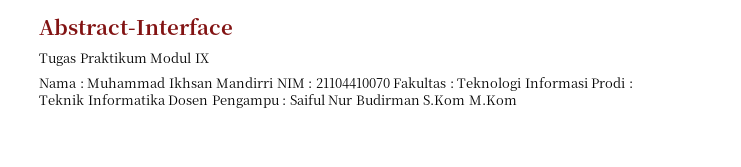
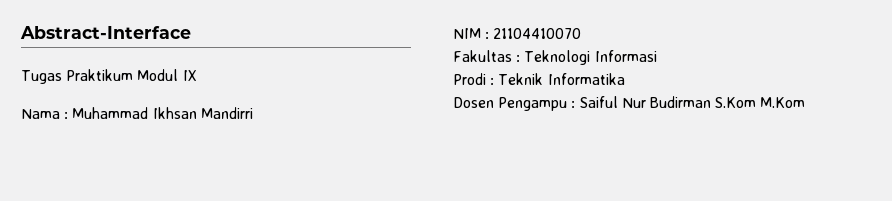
- Nama : Muhammad Ikhsan Mandirri NIM : 21104410070 Fakultas : Teknologi Informasi Prodi : Teknik Informatika Dosen Pengampu : Saiful Nur Budirman S.Kom M.Kom
+ Nama : Muhammad Ikhsan Mandirri
+ NIM : 21104410070
+ Fakultas : Teknologi Informasi
+ Prodi : Teknik Informatika
+ Dosen Pengampu : Saiful Nur Budirman S.Kom M.Kom

